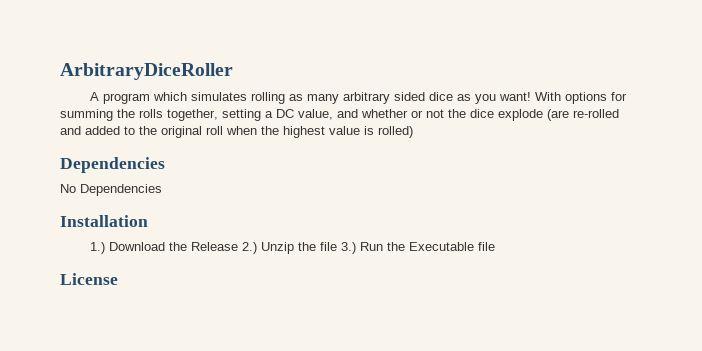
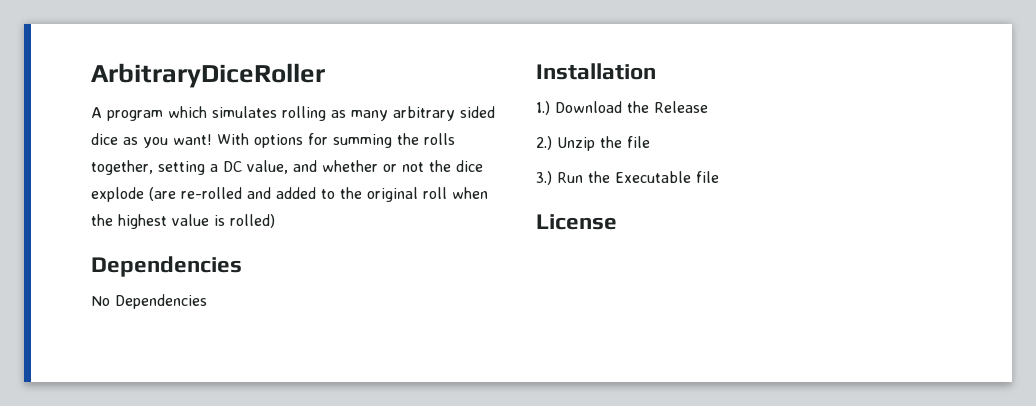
- 1.) Download the Release 2.) Unzip the file 3.) Run the Executable file
+ 1.) Download the Release
+ 2.) Unzip the file
+ 3.) Run the Executable file

